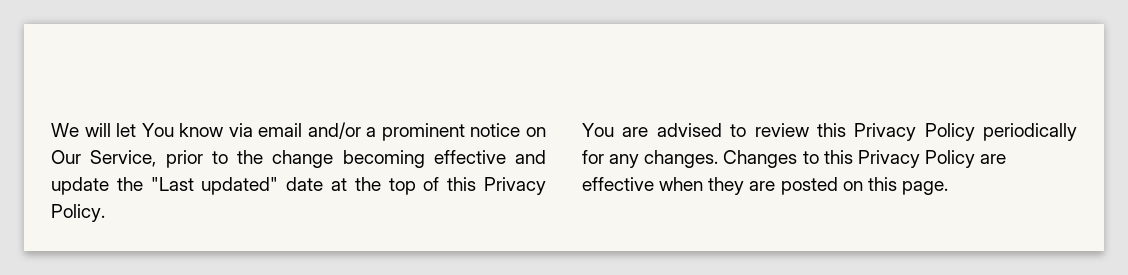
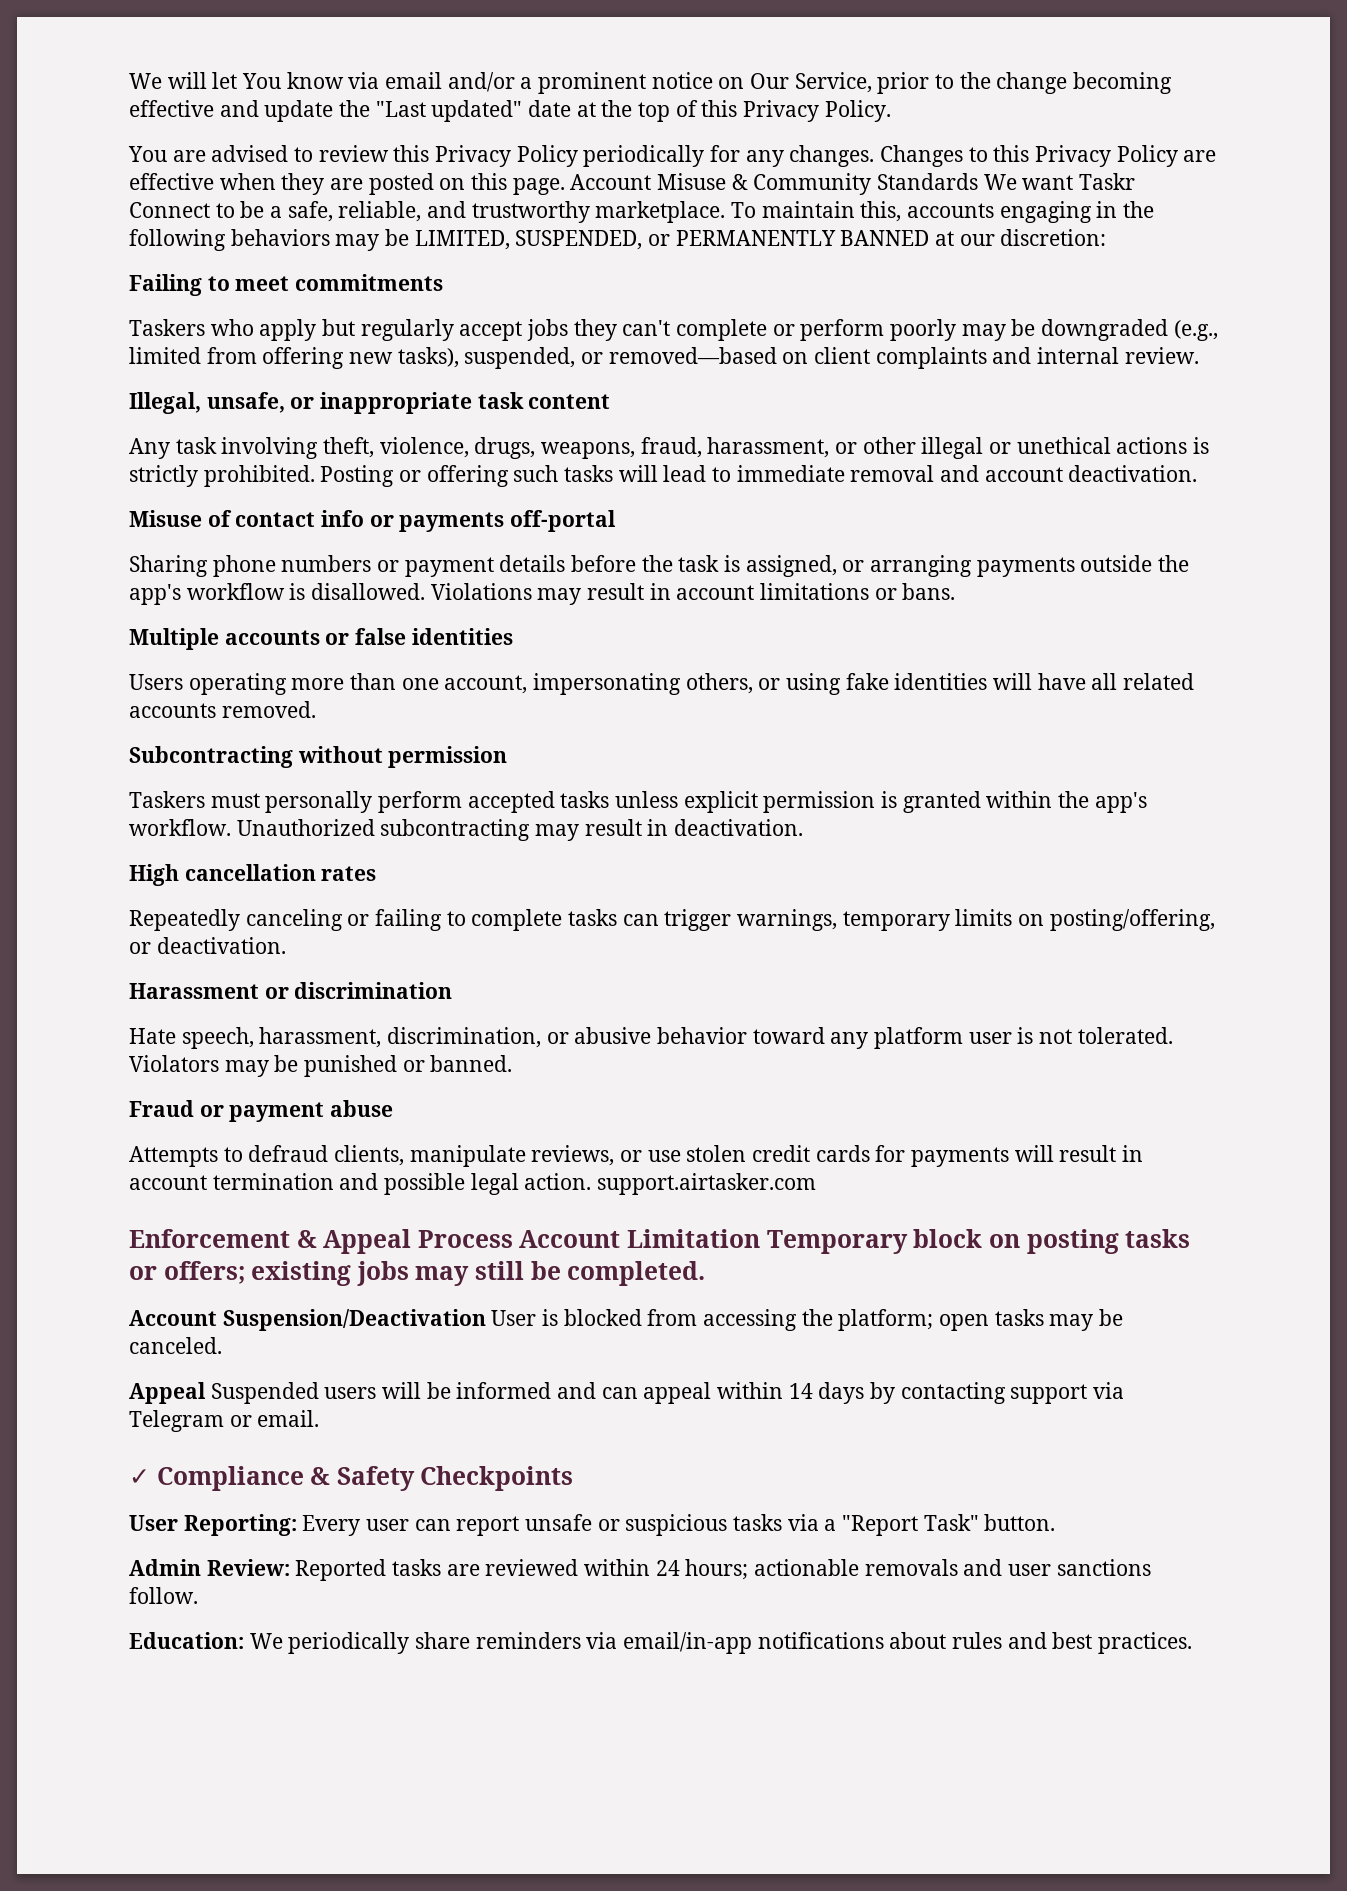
+ Account Misuse & Community Standards We want Taskr Connect to be a safe, reliable, and trustworthy marketplace. To maintain this, accounts engaging in the following behaviors may be LIMITED, SUSPENDED, or PERMANENTLY BANNED at our discretion:
+ Failing to meet commitments
+ Taskers who apply but regularly accept jobs they can't complete or perform poorly may be downgraded (e.g., limited from offering new tasks), suspended, or removed—based on client complaints and internal review.
+ Illegal, unsafe, or inappropriate task content
+ Any task involving theft, violence, drugs, weapons, fraud, harassment, or other illegal or unethical actions is strictly prohibited. Posting or offering such tasks will lead to immediate removal and account deactivation.
+ Misuse of contact info or payments off-portal
+ Sharing phone numbers or payment details before the task is assigned, or arranging payments outside the app's workflow is disallowed. Violations may result in account limitations or bans.
+ Multiple accounts or false identities
+ Users operating more than one account, impersonating others, or using fake identities will have all related accounts removed.
+ Subcontracting without permission
+ Taskers must personally perform accepted tasks unless explicit permission is granted within the app's workflow. Unauthorized subcontracting may result in deactivation.
+ High cancellation rates
+ Repeatedly canceling or failing to complete tasks can trigger warnings, temporary limits on posting/offering, or deactivation.
+ Harassment or discrimination
+ Hate speech, harassment, discrimination, or abusive behavior toward any platform user is not tolerated. Violators may be punished or banned.
+ Fraud or payment abuse
+ Attempts to defraud clients, manipulate reviews, or use stolen credit cards for payments will result in account termination and possible legal action. support.airtasker.com
+ Enforcement & Appeal Process Account Limitation Temporary block on posting tasks or offers; existing jobs may still be completed.
+ Account Suspension/Deactivation User is blocked from accessing the platform; open tasks may be canceled.
+ Appeal Suspended users will be informed and can appeal within 14 days by contacting support via Telegram or email.
+ ✓ Compliance & Safety Checkpoints
+ User Reporting: Every user can report unsafe or suspicious tasks via a "Report Task" button.
+ Admin Review: Reported tasks are reviewed within 24 hours; actionable removals and user sanctions follow.
+ Education: We periodically share reminders via email/in-app notifications about rules and best practices.

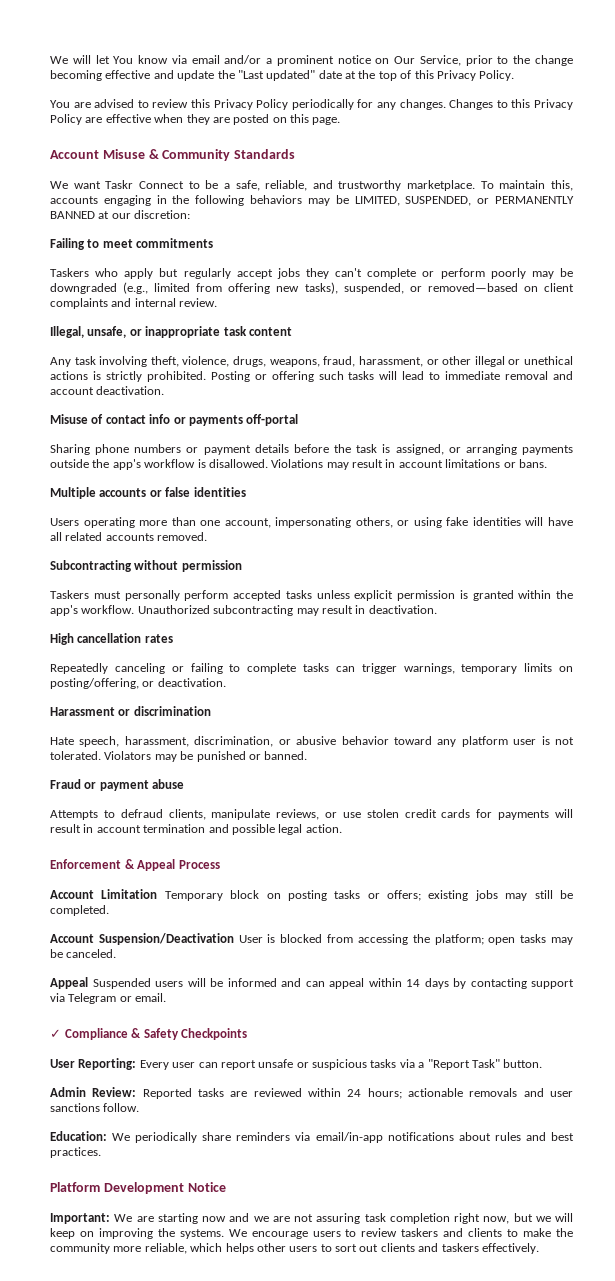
- Changes to this Privacy Policy are effective when they are posted on this page. Account Misuse & Community Standards We want Taskr Connect to be a safe, reliable, and trustworthy marketplace.
+ Changes to this Privacy Policy are effective when they are posted on this page.
+ Account Misuse & Community Standards
+ We want Taskr Connect to be a safe, reliable, and trustworthy marketplace.
- Attempts to defraud clients, manipulate reviews, or use stolen credit cards for payments will result in account termination and possible legal action. support.airtasker.com
+ Attempts to defraud clients, manipulate reviews, or use stolen credit cards for payments will result in account termination and possible legal action.
- Enforcement & Appeal Process Account Limitation Temporary block on posting tasks or offers; existing jobs may still be completed.
+ Enforcement & Appeal Process
+ Account Limitation Temporary block on posting tasks or offers; existing jobs may still be completed.
+ Platform Development Notice
+ Important: We are starting now and we are not assuring task completion right now, but we will keep on improving the systems. We encourage users to review taskers and clients to make the community more reliable, which helps other users to sort out clients and taskers effectively.

